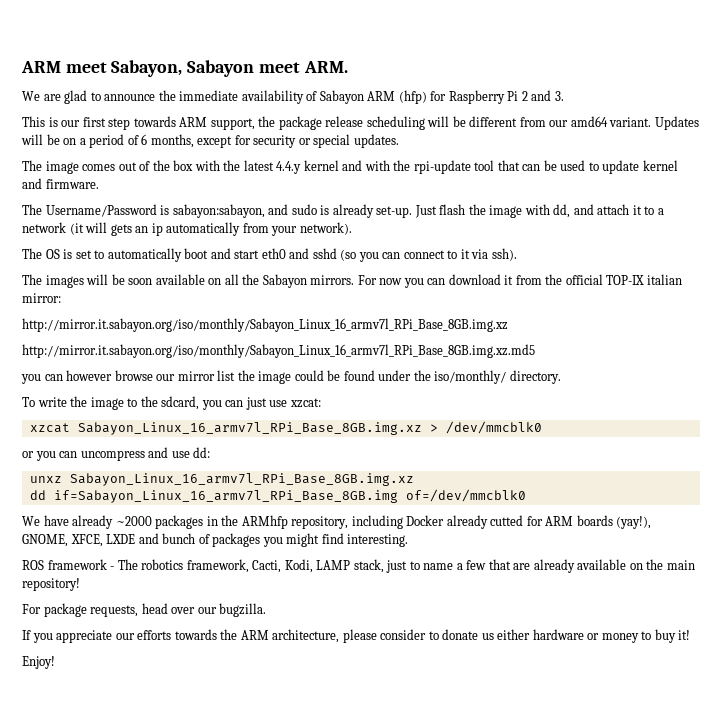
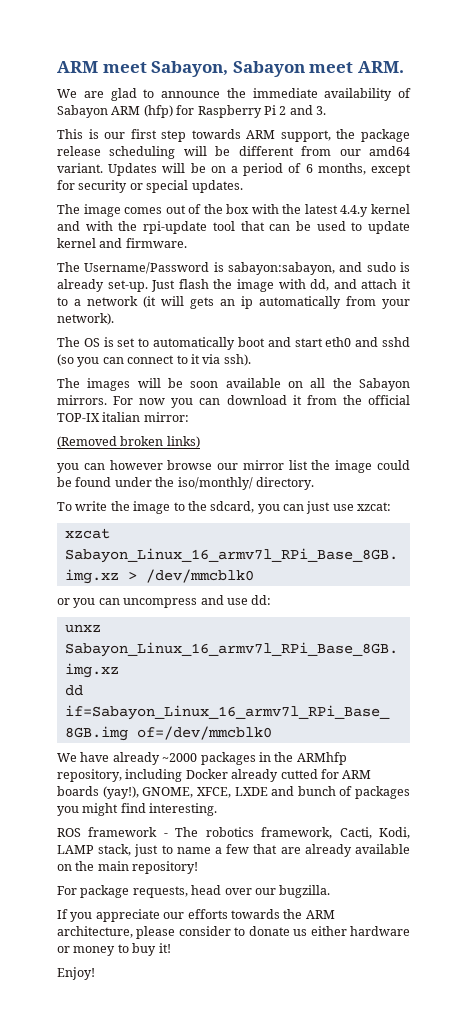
- http://mirror.it.sabayon.org/iso/monthly/Sabayon_Linux_16_armv7l_RPi_Base_8GB.img.xz
- http://mirror.it.sabayon.org/iso/monthly/Sabayon_Linux_16_armv7l_RPi_Base_8GB.img.xz.md5
+ (Removed broken links)

